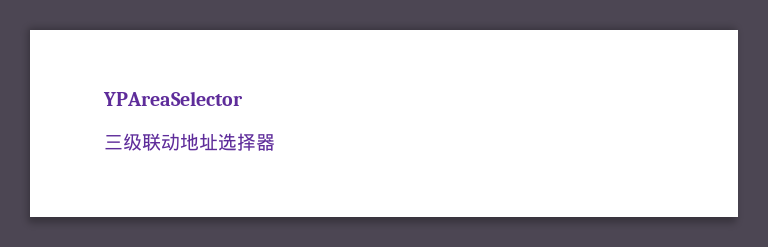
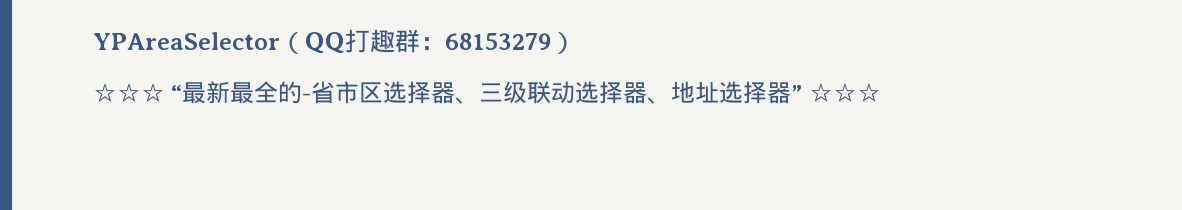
- YPAreaSelector
- 三级联动地址选择器
+ YPAreaSelector（QQ打趣群：68153279）
+ ☆☆☆ “最新最全的-省市区选择器、三级联动选择器、地址选择器” ☆☆☆

